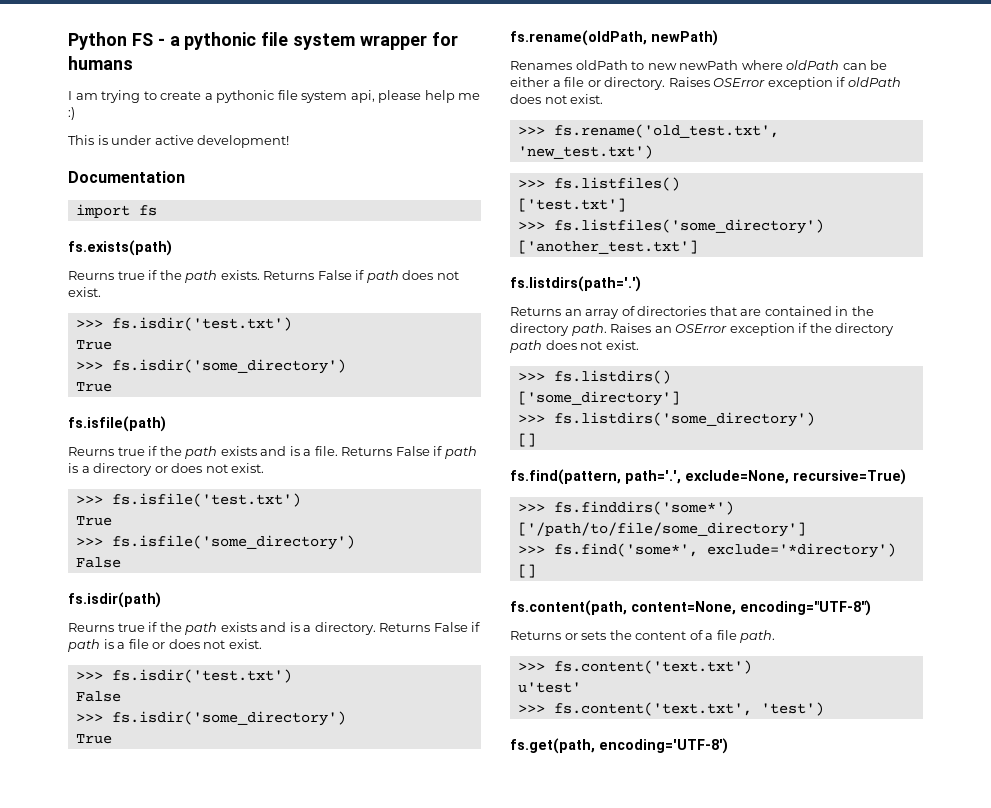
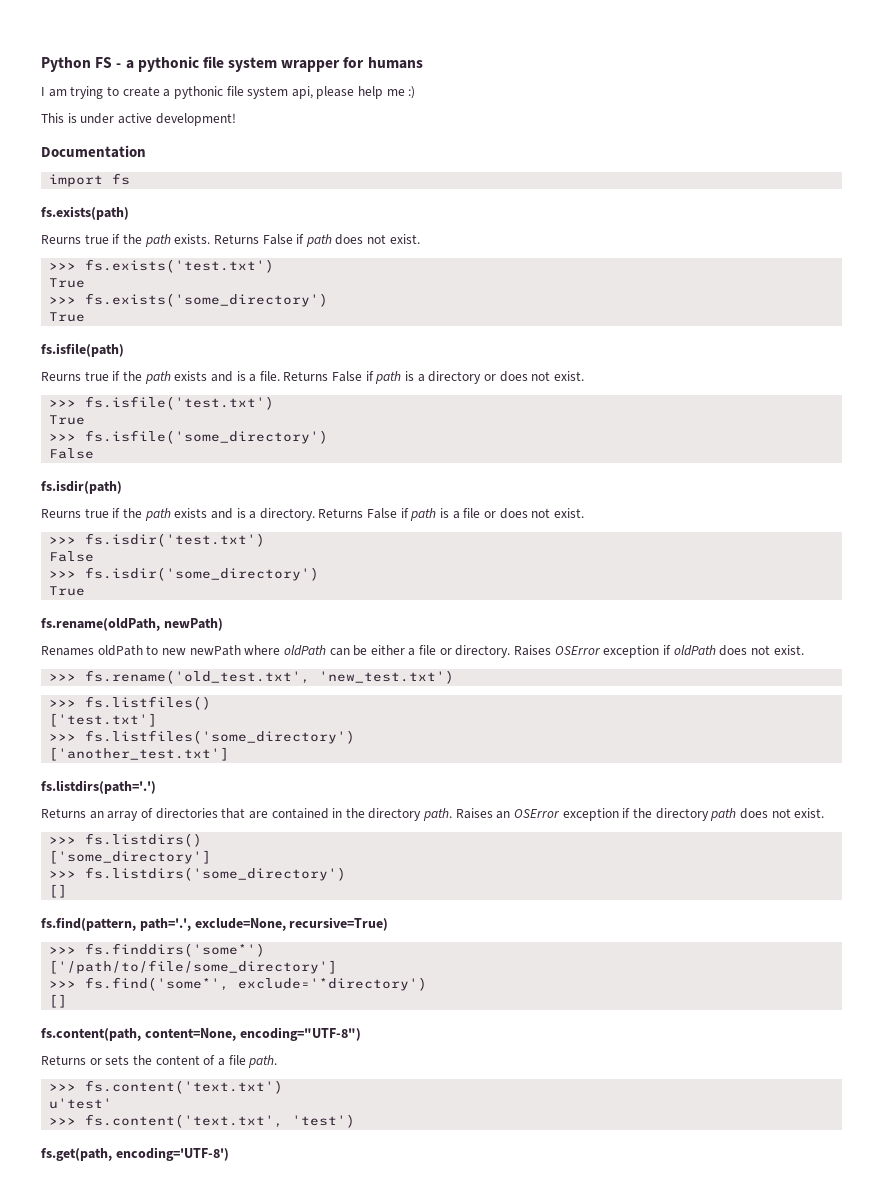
  Returns False if path does not exist.
- >>> fs.isdir('test.txt')
+ >>> fs.exists('test.txt')
  True
- >>> fs.isdir('some_directory')
+ >>> fs.exists('some_directory')

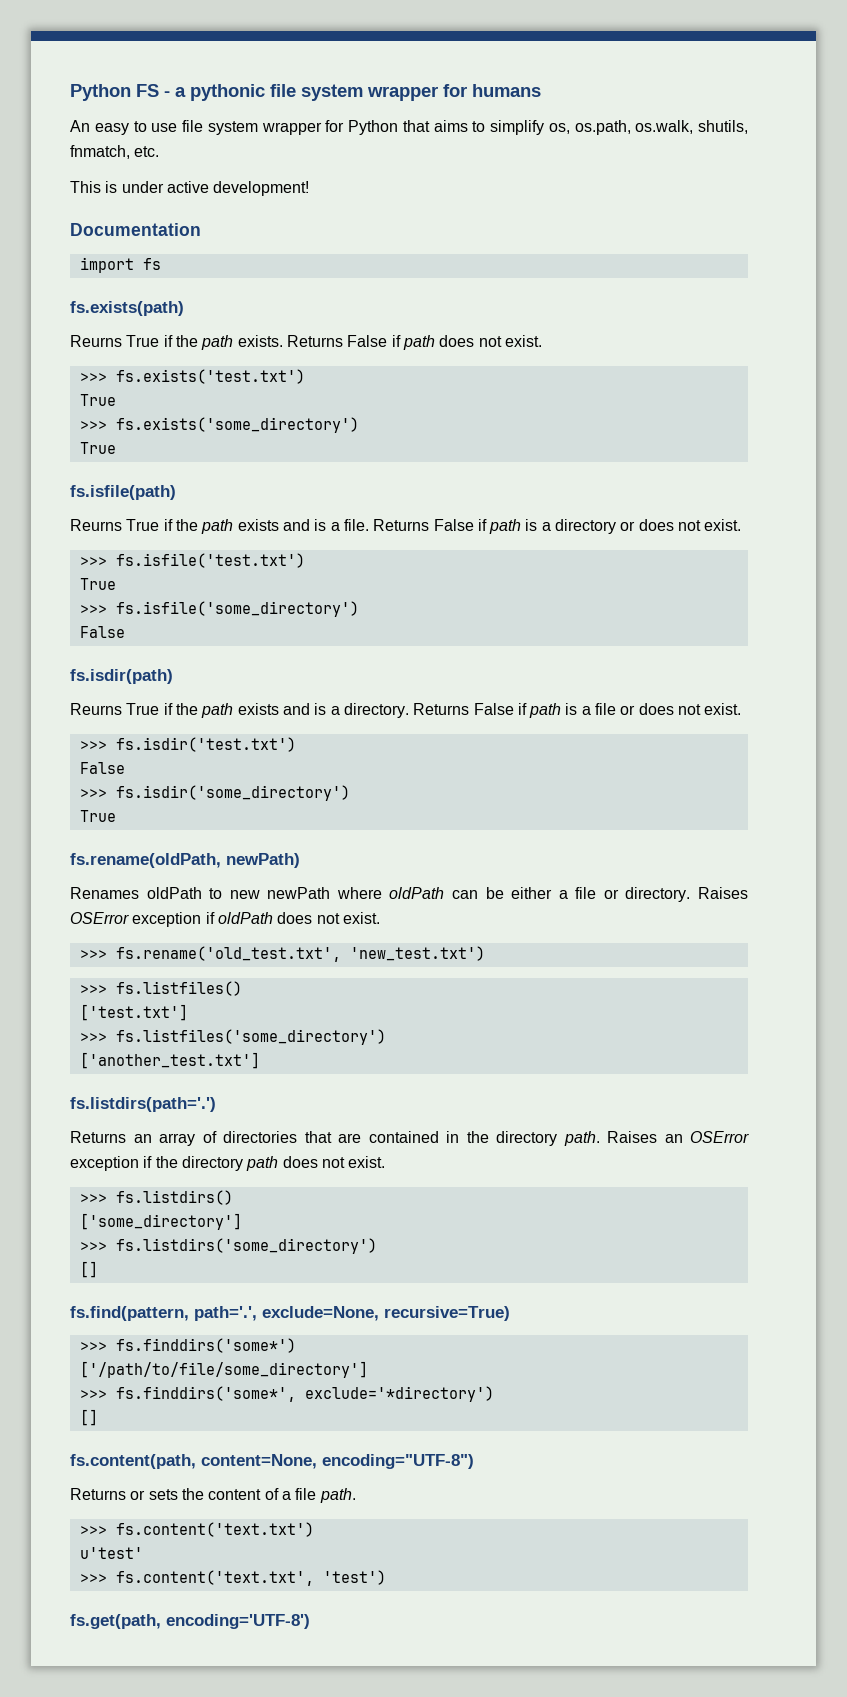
- I am trying to create a pythonic file system api, please help me :)
+ An easy to use file system wrapper for Python that aims to simplify os, os.path, os.walk, shutils, fnmatch, etc.
- Reurns true if the path exists.
+ Reurns True if the path exists.
- Reurns true if the path exists and is a file.
+ Reurns True if the path exists and is a file.
- Reurns true if the path exists and is a directory.
+ Reurns True if the path exists and is a directory.
- >>> fs.find('some*', exclude='*directory')
+ >>> fs.finddirs('some*', exclude='*directory')

